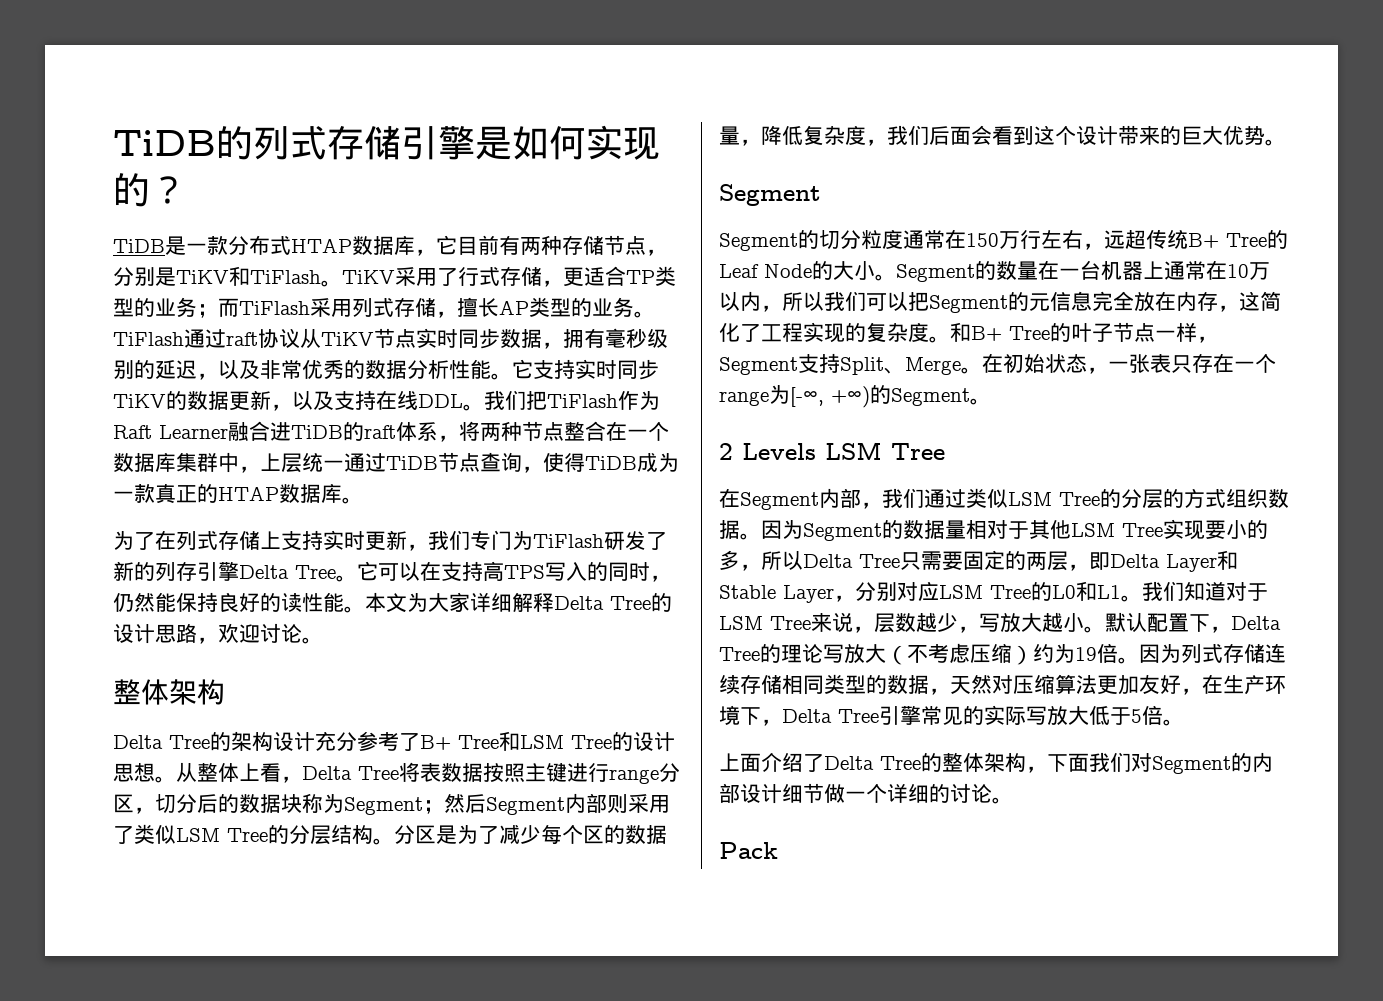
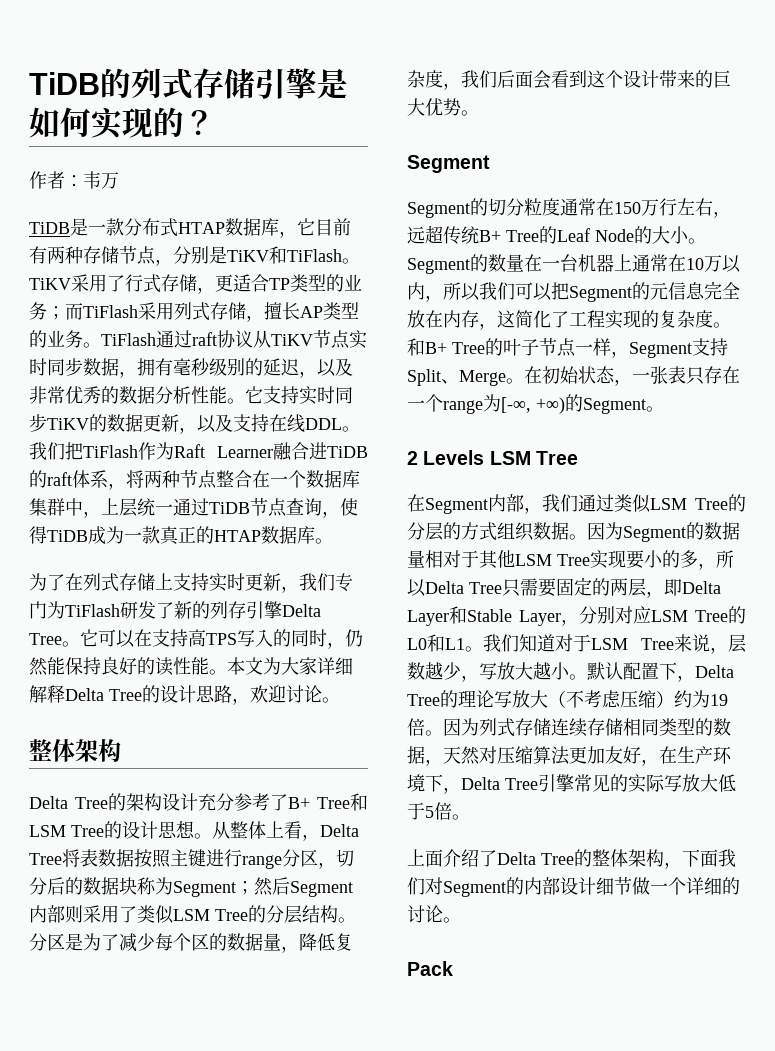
+ 作者：韦万

